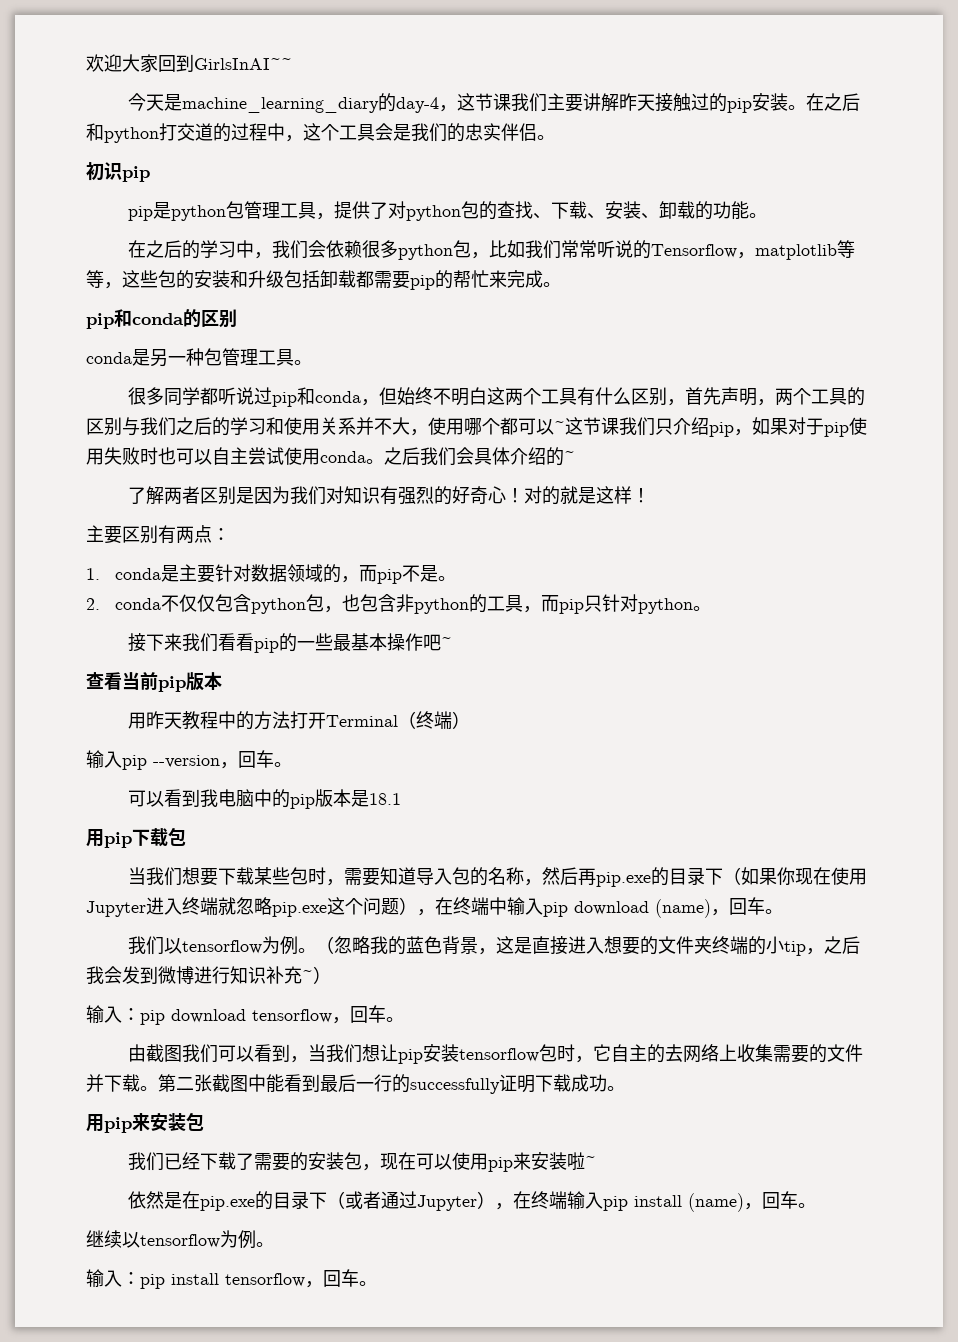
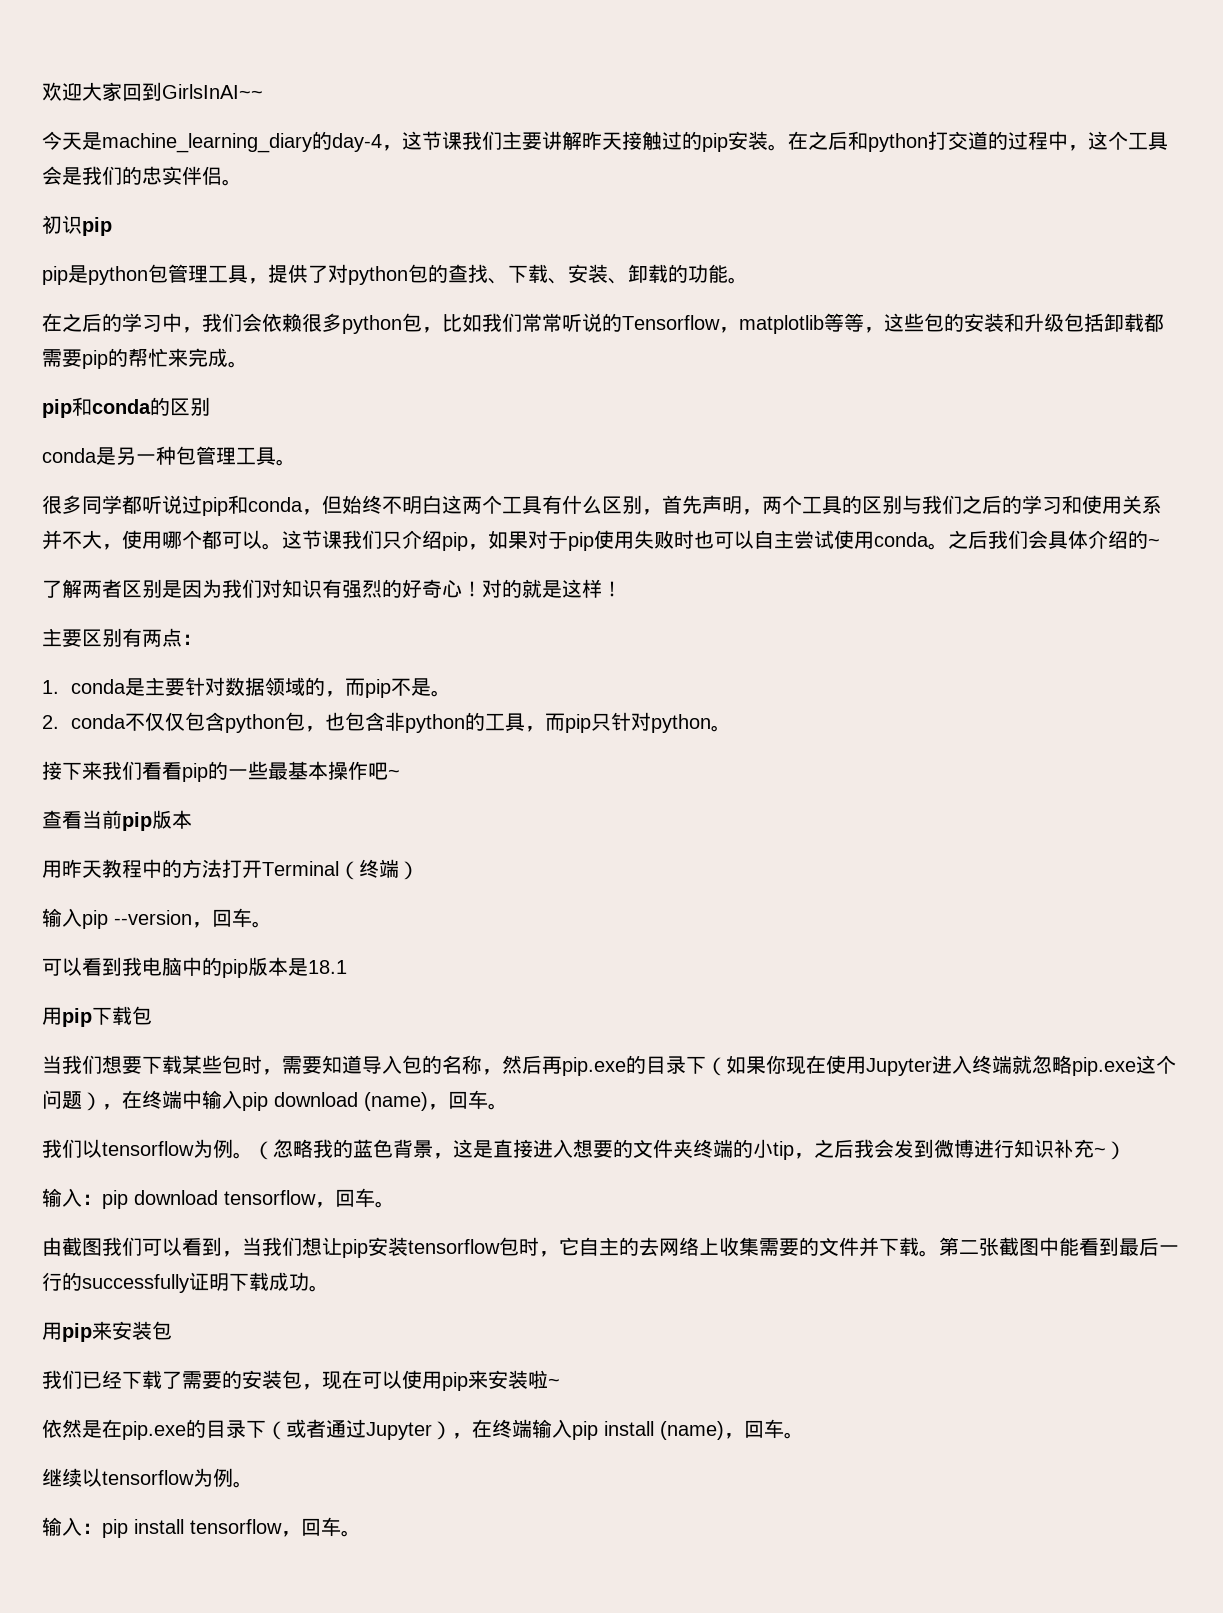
- 很多同学都听说过pip和conda，但始终不明白这两个工具有什么区别，首先声明，两个工具的区别与我们之后的学习和使用关系并不大，使用哪个都可以~这节课我们只介绍pip，如果对于pip使用失败时也可以自主尝试使用conda。
+ 很多同学都听说过pip和conda，但始终不明白这两个工具有什么区别，首先声明，两个工具的区别与我们之后的学习和使用关系并不大，使用哪个都可以。这节课我们只介绍pip，如果对于pip使用失败时也可以自主尝试使用conda。

